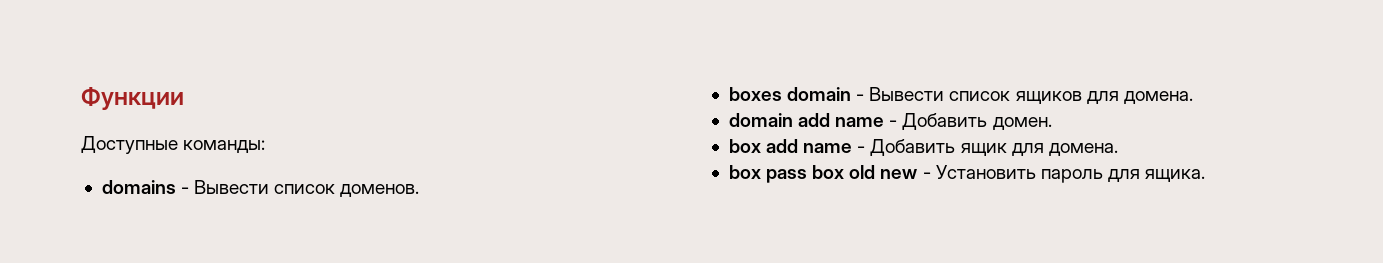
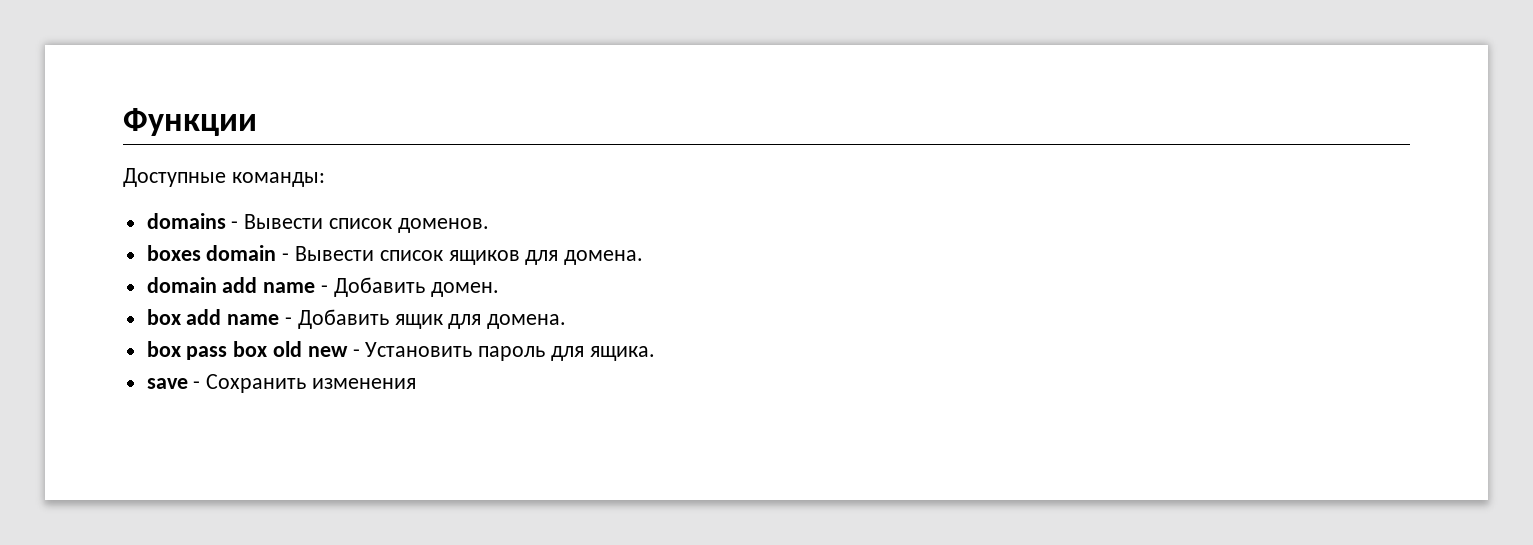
+ save - Сохранить изменения

